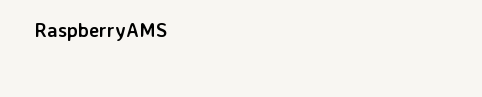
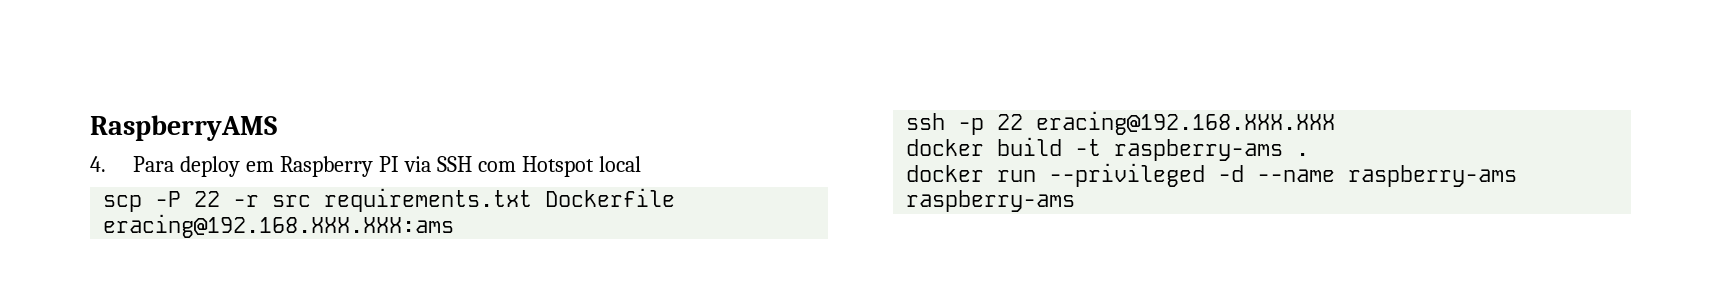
+ 4. Para deploy em Raspberry PI via SSH com Hotspot local
+ scp -P 22 -r src requirements.txt Dockerfile eracing@192.168.XXX.XXX:ams
+ ssh -p 22 eracing@192.168.XXX.XXX
+ docker build -t raspberry-ams .
+ docker run --privileged -d --name raspberry-ams raspberry-ams

